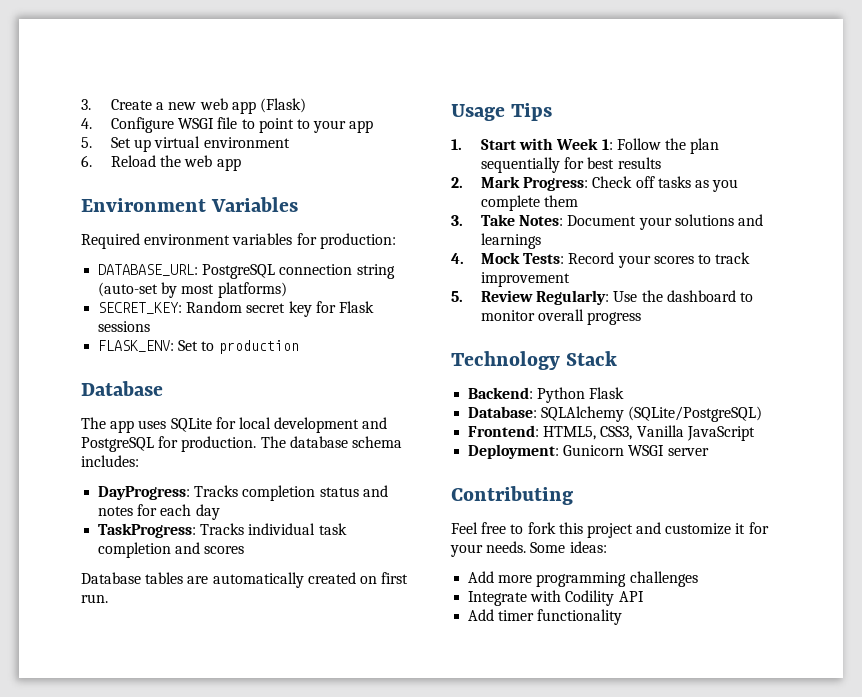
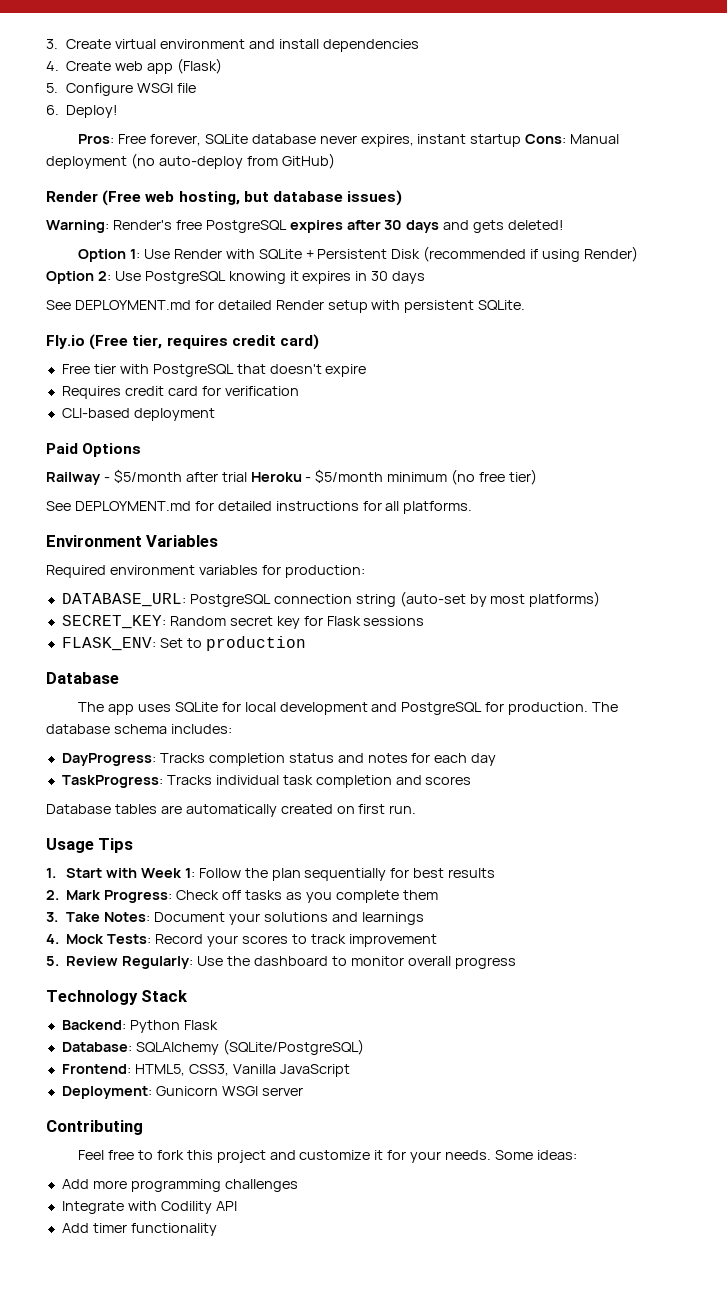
- 3. Create a new web app (Flask)
+ 3. Create virtual environment and install dependencies
+ 4. Create web app (Flask)
- 4. Configure WSGI file to point to your app
- 5. Set up virtual environment
- 6. Reload the web app
+ 5. Configure WSGI file
+ 6. Deploy!
+ Pros: Free forever, SQLite database never expires, instant startup Cons: Manual deployment (no auto-deploy from GitHub)
+ Render (Free web hosting, but database issues)
+ Warning: Render's free PostgreSQL expires after 30 days and gets deleted!
+ Option 1: Use Render with SQLite + Persistent Disk (recommended if using Render) Option 2: Use PostgreSQL knowing it expires in 30 days
+ See DEPLOYMENT.md for detailed Render setup with persistent SQLite.
+ Fly.io (Free tier, requires credit card)
+ Free tier with PostgreSQL that doesn't expire
+ Requires credit card for verification
+ CLI-based deployment
+ Paid Options
+ Railway - $5/month after trial Heroku - $5/month minimum (no free tier)
+ See DEPLOYMENT.md for detailed instructions for all platforms.

